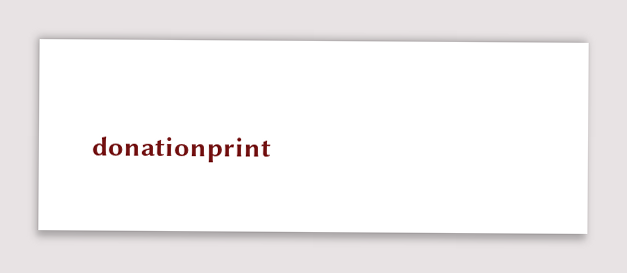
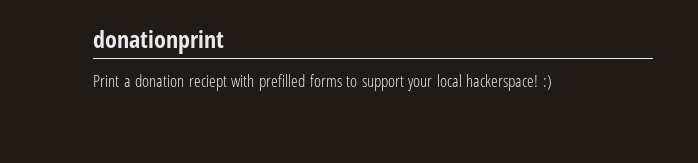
+ Print a donation reciept with prefilled forms to support your local hackerspace! :)

